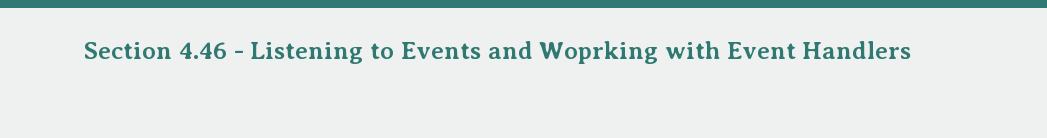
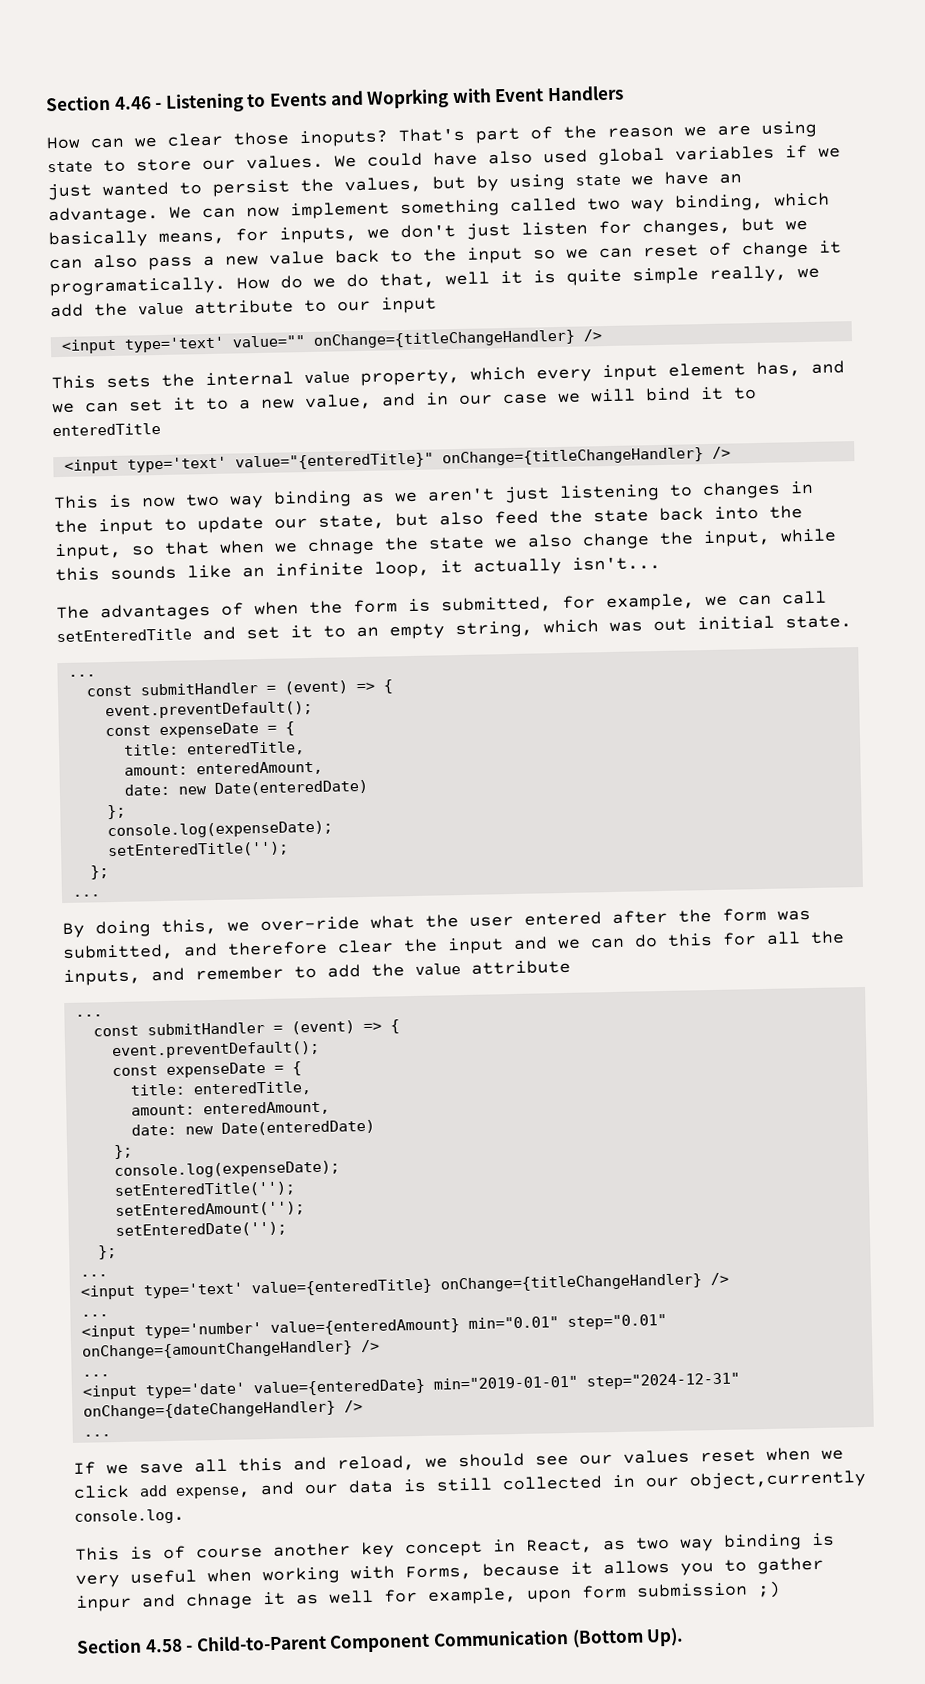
+ How can we clear those inoputs? That's part of the reason we are using state to store our values. We could have also used global variables if we just wanted to persist the values, but by using state we have an advantage. We can now implement something called two way binding, which basically means, for inputs, we don't just listen for changes, but we can also pass a new value back to the input so we can reset of change it programatically. How do we do that, well it is quite simple really, we add the value attribute to our input
+ <input type='text' value="" onChange={titleChangeHandler} />
+ This sets the internal value property, which every input element has, and we can set it to a new value, and in our case we will bind it to enteredTitle
+ <input type='text' value="{enteredTitle}" onChange={titleChangeHandler} />
+ This is now two way binding as we aren't just listening to changes in the input to update our state, but also feed the state back into the input, so that when we chnage the state we also change the input, while this sounds like an infinite loop, it actually isn't...
+ The advantages of when the form is submitted, for example, we can call setEnteredTitle and set it to an empty string, which was out initial state.
+ ...
+ const submitHandler = (event) => {
+ event.preventDefault();
+ const expenseDate = {
+ title: enteredTitle,
+ amount: enteredAmount,
+ date: new Date(enteredDate)
+ };
+ console.log(expenseDate);
+ setEnteredTitle('');
+ };
+ ...
+ By doing this, we over-ride what the user entered after the form was submitted, and therefore clear the input and we can do this for all the inputs, and remember to add the value attribute
+ ...
+ const submitHandler = (event) => {
+ event.preventDefault();
+ const expenseDate = {
+ title: enteredTitle,
+ amount: enteredAmount,
+ date: new Date(enteredDate)
+ };
+ console.log(expenseDate);
+ setEnteredTitle('');
+ setEnteredAmount('');
+ setEnteredDate('');
+ };
+ ...
+ <input type='text' value={enteredTitle} onChange={titleChangeHandler} />
+ ...
+ <input type='number' value={enteredAmount} min="0.01" step="0.01" onChange={amountChangeHandler} />
+ ...
+ <input type='date' value={enteredDate} min="2019-01-01" step="2024-12-31" onChange={dateChangeHandler} />
+ ...
+ If we save all this and reload, we should see our values reset when we click add expense, and our data is still collected in our object,currently console.log.
+ This is of course another key concept in React, as two way binding is very useful when working with Forms, because it allows you to gather inpur and chnage it as well for example, upon form submission ;)
+ Section 4.58 - Child-to-Parent Component Communication (Bottom Up).

